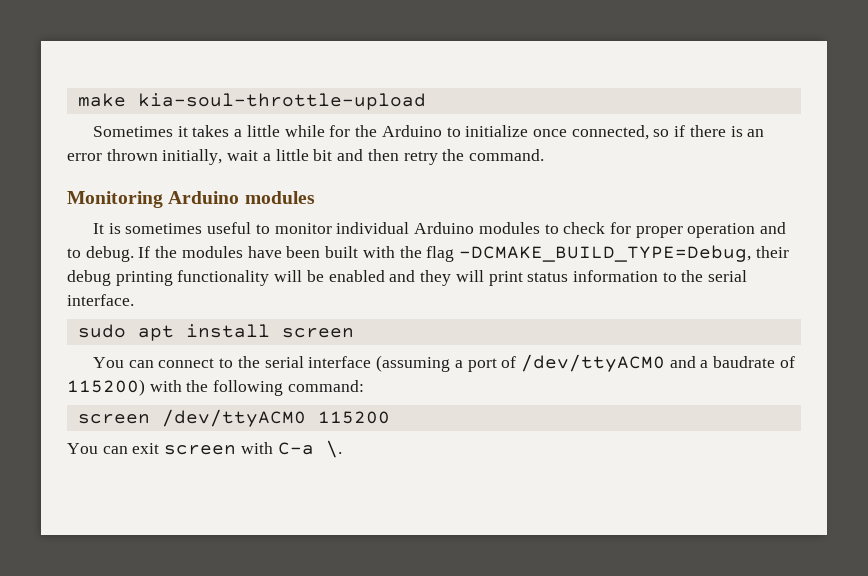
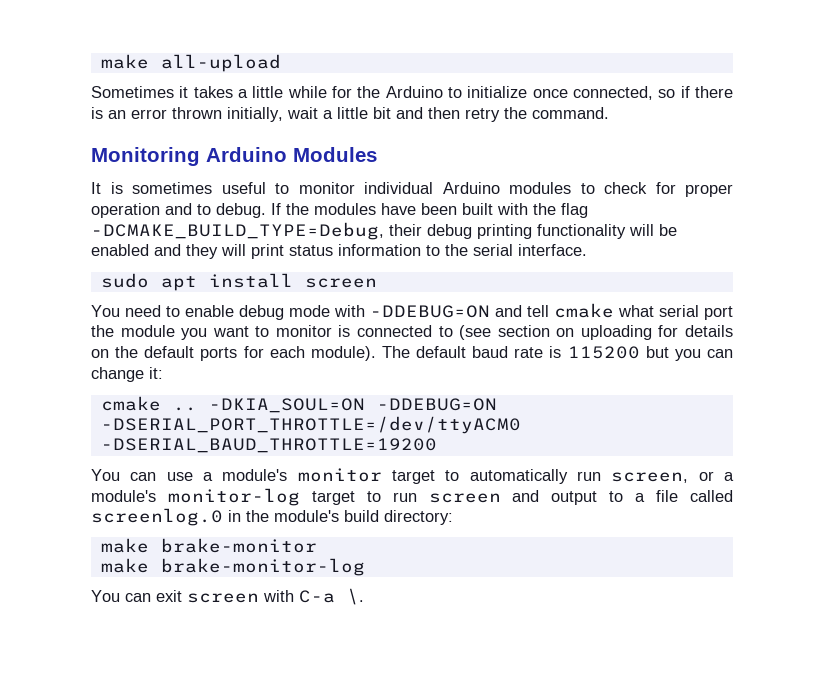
- make kia-soul-throttle-upload
+ make all-upload
- Monitoring Arduino modules
+ Monitoring Arduino Modules
- You can connect to the serial interface (assuming a port of /dev/ttyACM0 and a baudrate of 115200) with the following command:
- screen /dev/ttyACM0 115200
+ You need to enable debug mode with -DDEBUG=ON and tell cmake what serial port the module you want to monitor is connected to (see section on uploading for details on the default ports for each module). The default baud rate is 115200 but you can change it:
+ cmake .. -DKIA_SOUL=ON -DDEBUG=ON -DSERIAL_PORT_THROTTLE=/dev/ttyACM0 -DSERIAL_BAUD_THROTTLE=19200
+ You can use a module's monitor target to automatically run screen, or a module's monitor-log target to run screen and output to a file called screenlog.0 in the module's build directory:
+ make brake-monitor
+ make brake-monitor-log

